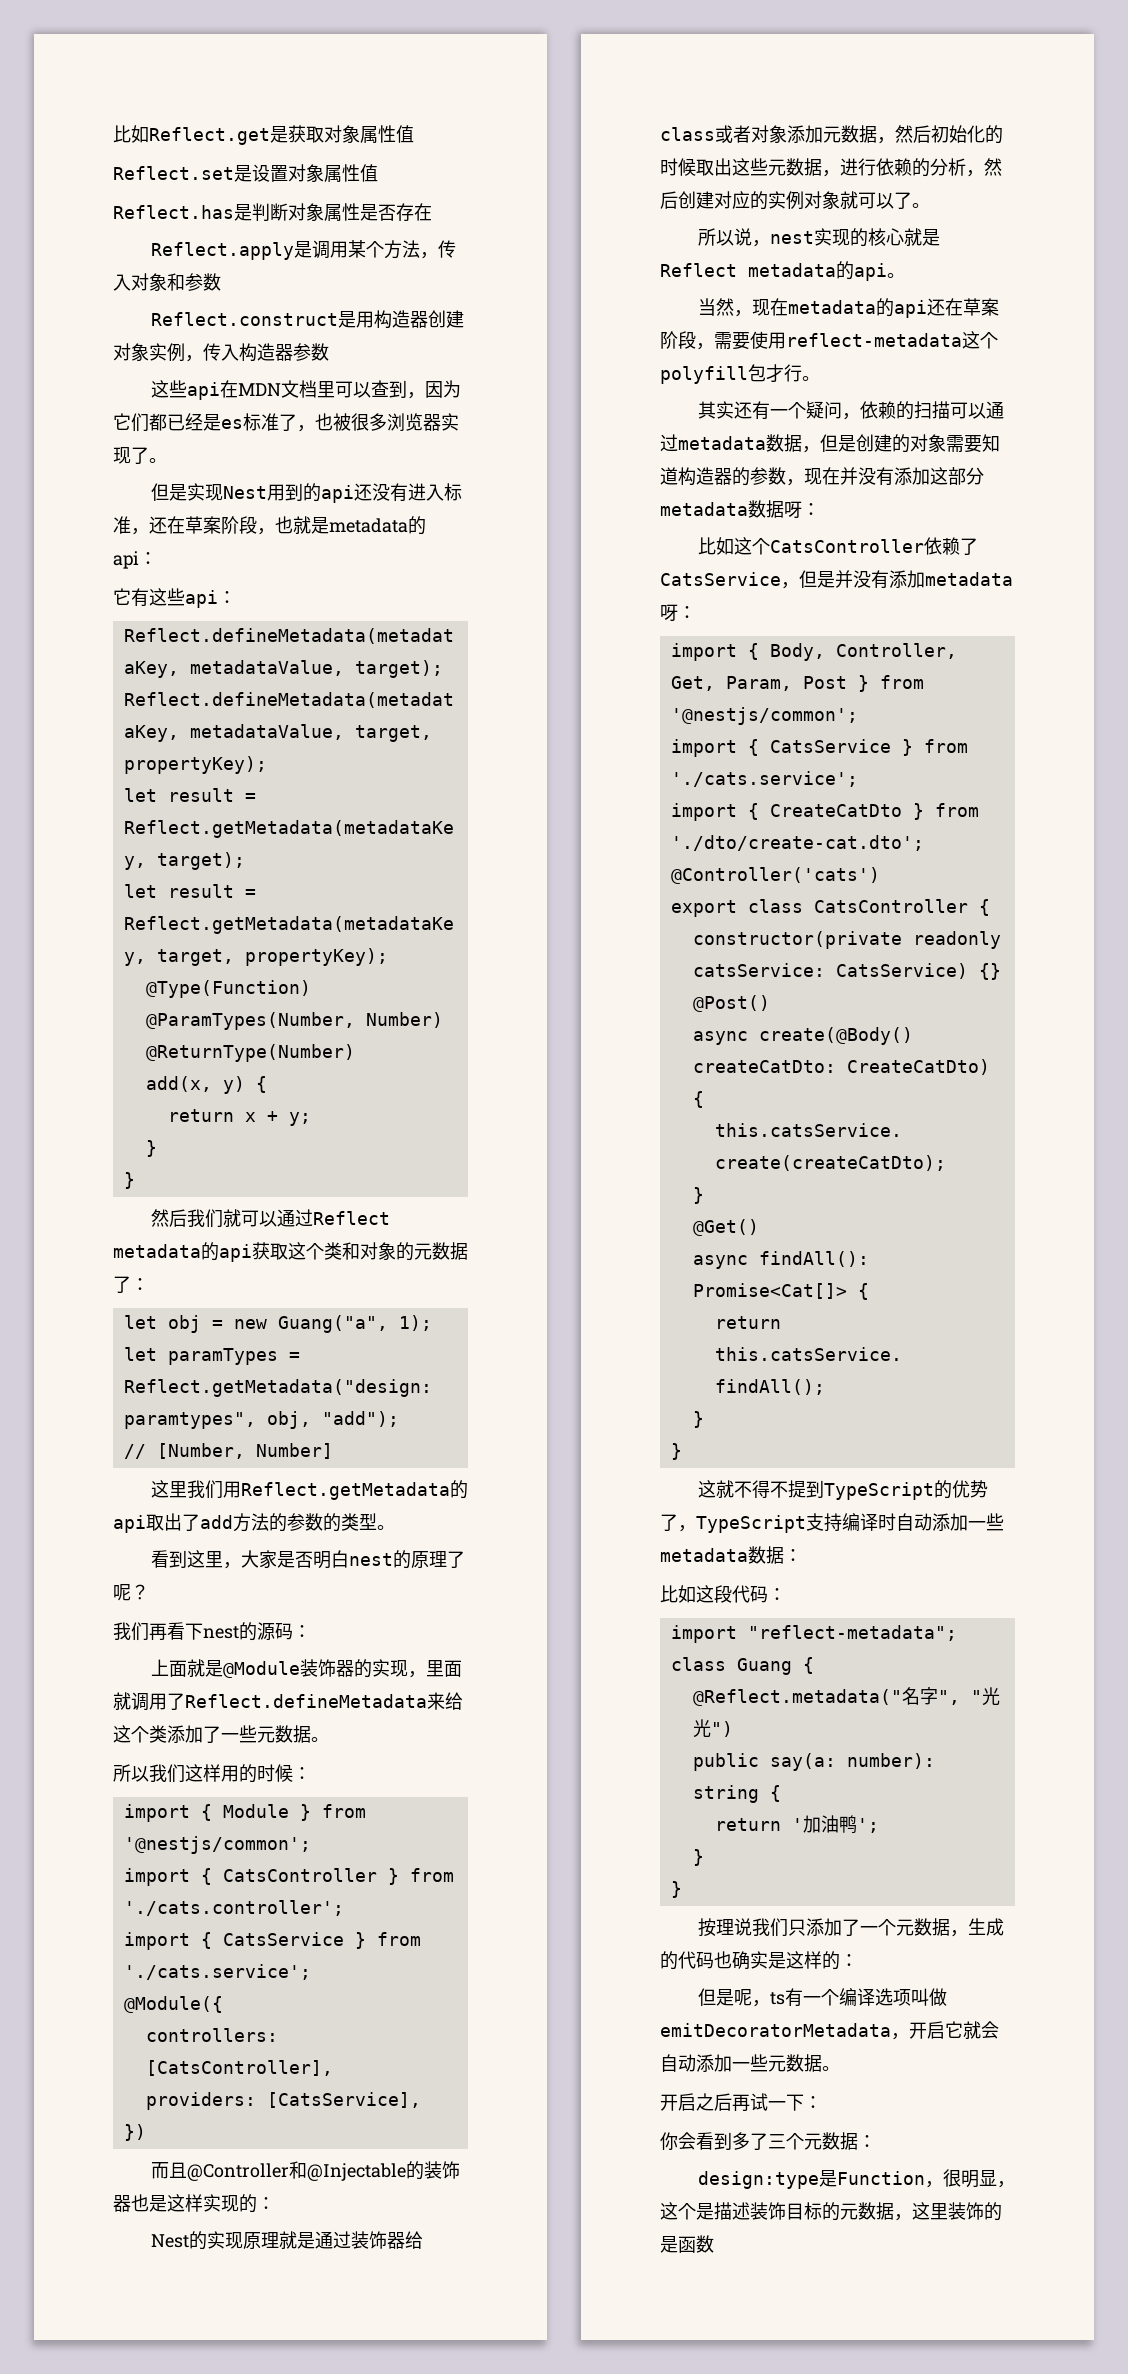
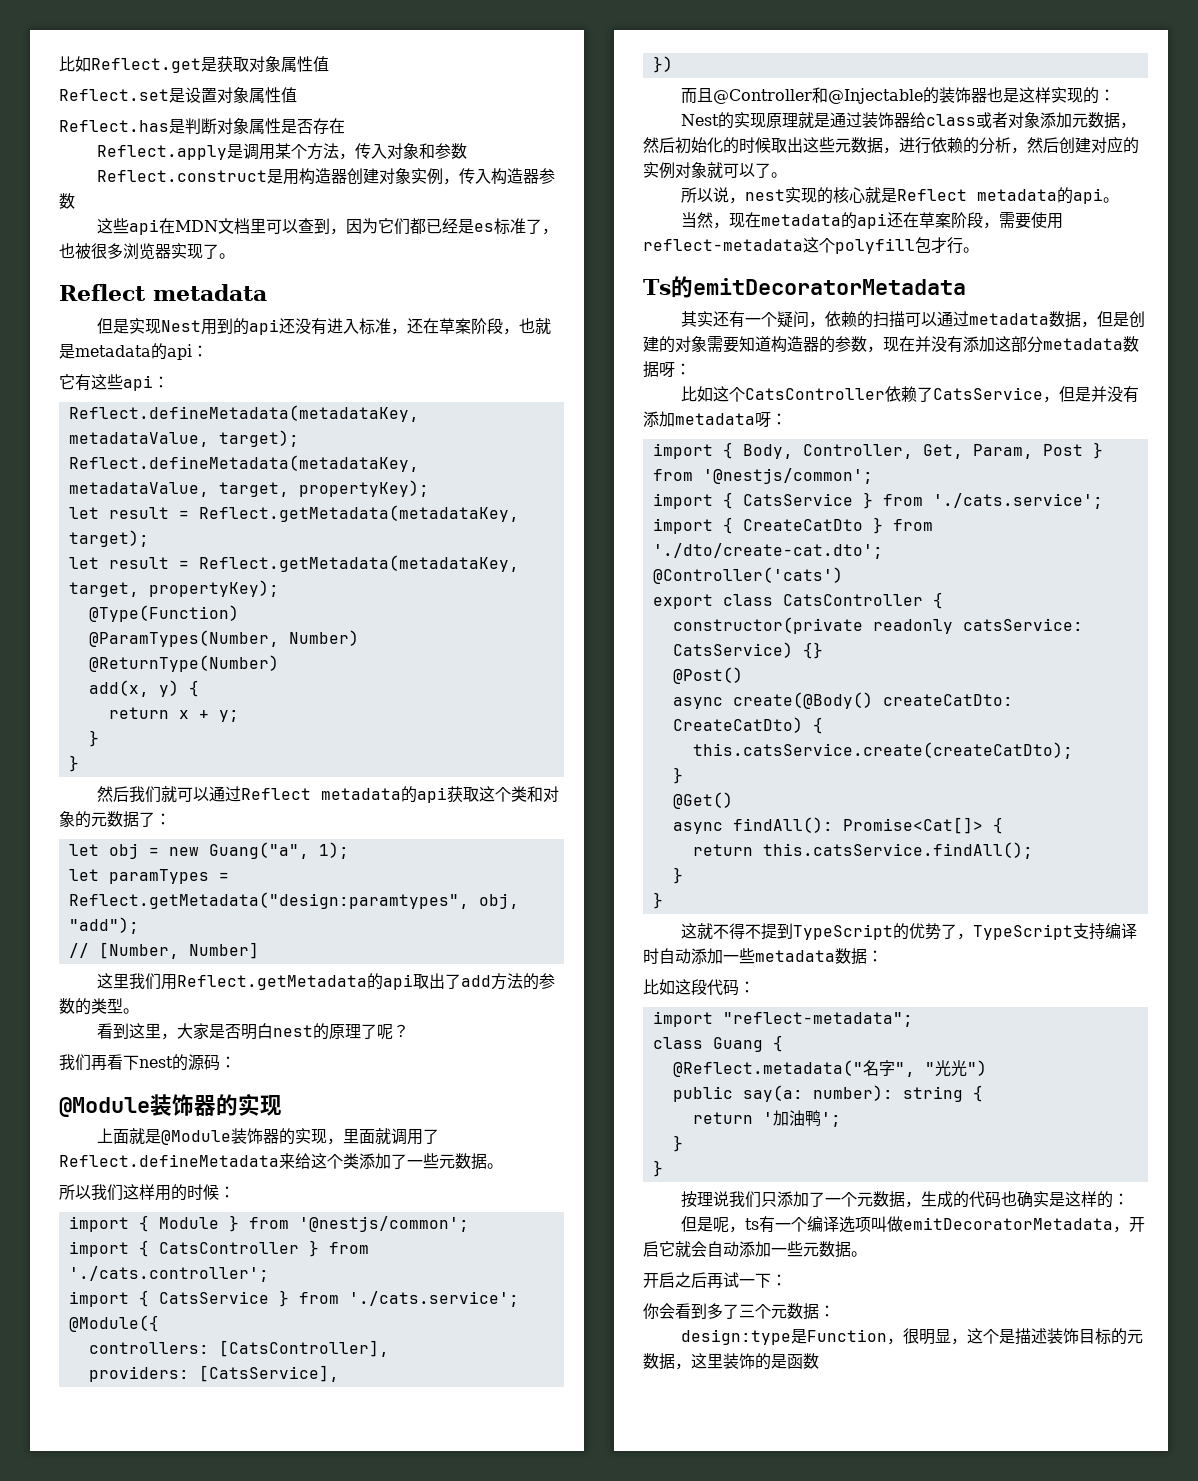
  这些api在MDN文档里可以查到，因为它们都已经是es标准了，也被很多浏览器实现了。
+ Reflect metadata
  我们再看下nest的源码：
+ @Module装饰器的实现
+ Ts的emitDecoratorMetadata

